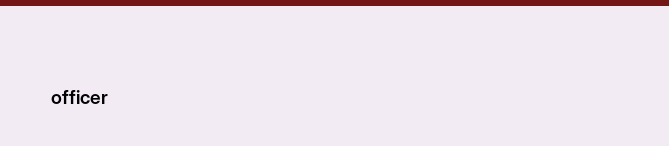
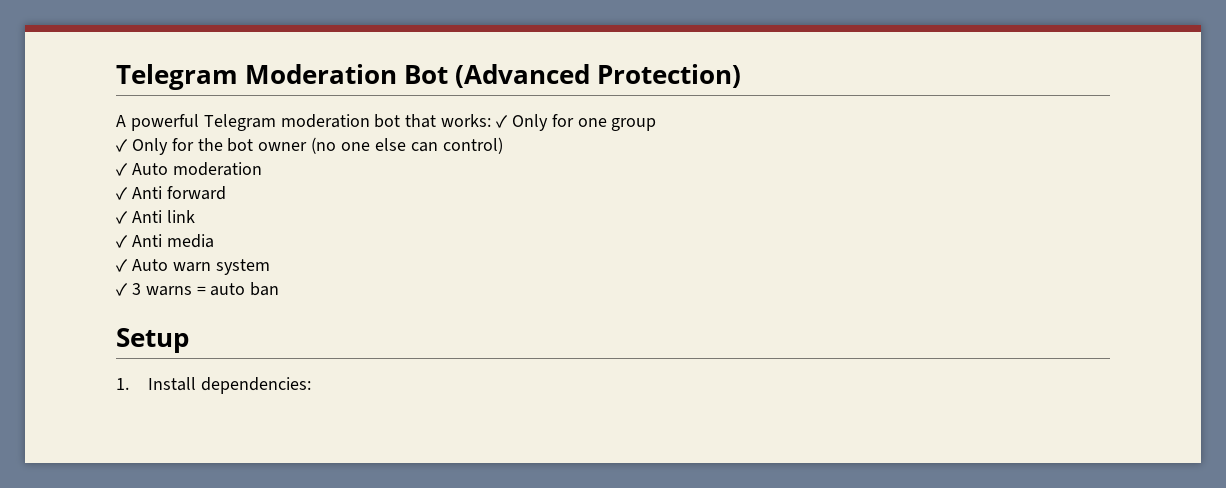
- officer
+ Telegram Moderation Bot (Advanced Protection)
+ A powerful Telegram moderation bot that works: ✓ Only for one group
+ ✓ Only for the bot owner (no one else can control)
+ ✓ Auto moderation
+ ✓ Anti forward
+ ✓ Anti link
+ ✓ Anti media
+ ✓ Auto warn system
+ ✓ 3 warns = auto ban
+ Setup
+ 1. Install dependencies:

